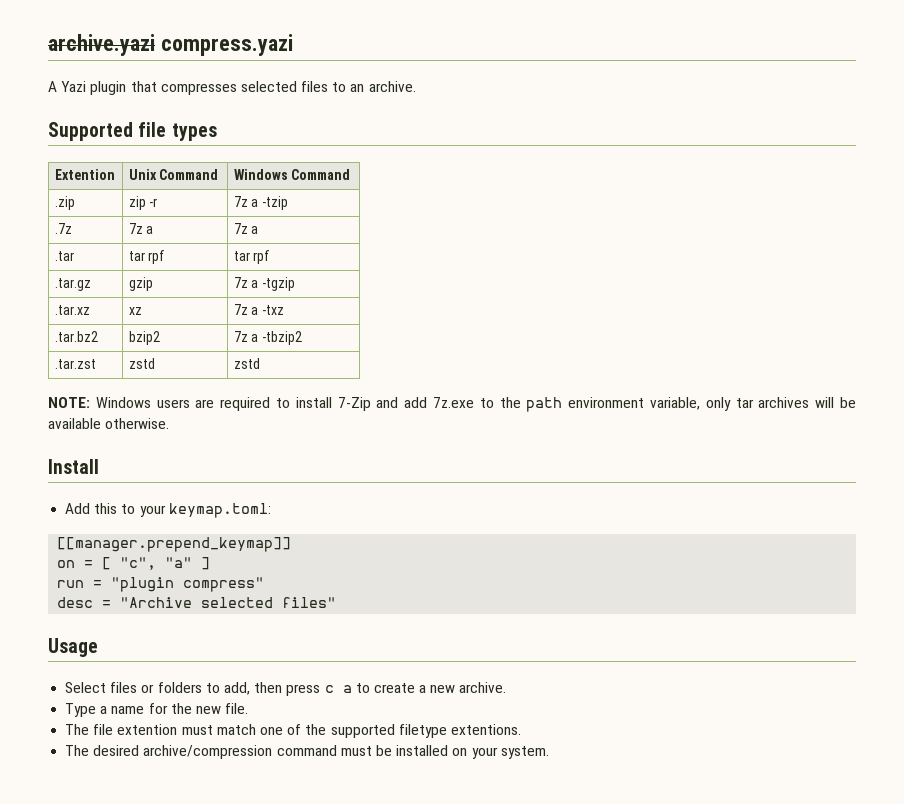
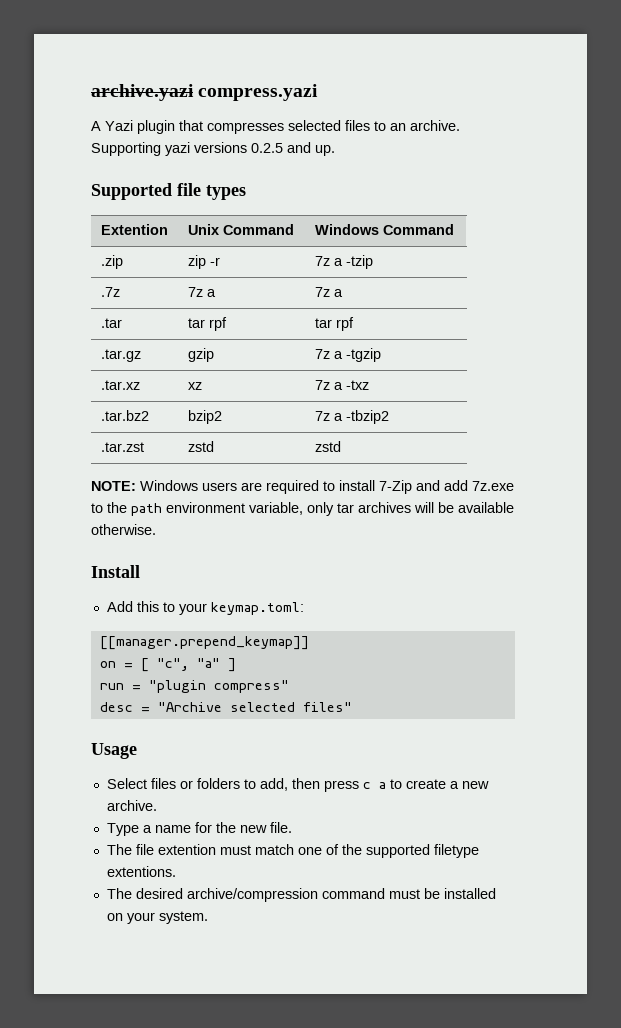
+ Supporting yazi versions 0.2.5 and up.

